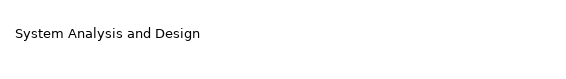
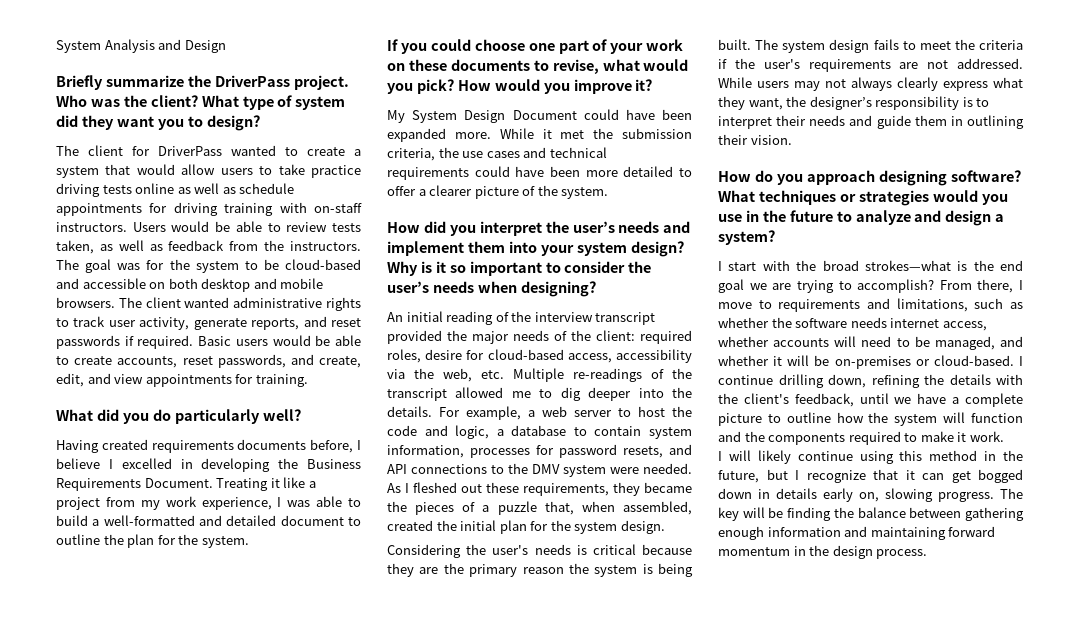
+ Briefly summarize the DriverPass project. Who was the client? What type of system did they want you to design?
+ The client for DriverPass wanted to create a system that would allow users to take practice driving tests online as well as schedule appointments for driving training with on-staff instructors. Users would be able to review tests taken, as well as feedback from the instructors. The goal was for the system to be cloud-based and accessible on both desktop and mobile browsers. The client wanted administrative rights to track user activity, generate reports, and reset passwords if required. Basic users would be able to create accounts, reset passwords, and create, edit, and view appointments for training.
+ What did you do particularly well?
+ Having created requirements documents before, I believe I excelled in developing the Business Requirements Document. Treating it like a project from my work experience, I was able to build a well-formatted and detailed document to outline the plan for the system.
+ If you could choose one part of your work on these documents to revise, what would you pick? How would you improve it?
+ My System Design Document could have been expanded more. While it met the submission criteria, the use cases and technical requirements could have been more detailed to offer a clearer picture of the system.
+ How did you interpret the user’s needs and implement them into your system design? Why is it so important to consider the user’s needs when designing?
+ An initial reading of the interview transcript provided the major needs of the client: required roles, desire for cloud-based access, accessibility via the web, etc. Multiple re-readings of the transcript allowed me to dig deeper into the details. For example, a web server to host the code and logic, a database to contain system information, processes for password resets, and API connections to the DMV system were needed. As I fleshed out these requirements, they became the pieces of a puzzle that, when assembled, created the initial plan for the system design.
+ Considering the user's needs is critical because they are the primary reason the system is being built. The system design fails to meet the criteria if the user's requirements are not addressed. While users may not always clearly express what they want, the designer’s responsibility is to interpret their needs and guide them in outlining their vision.
+ How do you approach designing software? What techniques or strategies would you use in the future to analyze and design a system?
+ I start with the broad strokes—what is the end goal we are trying to accomplish? From there, I move to requirements and limitations, such as whether the software needs internet access, whether accounts will need to be managed, and whether it will be on-premises or cloud-based. I continue drilling down, refining the details with the client's feedback, until we have a complete picture to outline how the system will function and the components required to make it work.
+ I will likely continue using this method in the future, but I recognize that it can get bogged down in details early on, slowing progress. The key will be finding the balance between gathering enough information and maintaining forward momentum in the design process.

